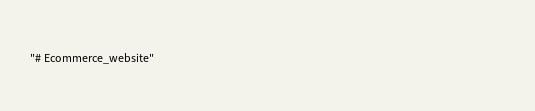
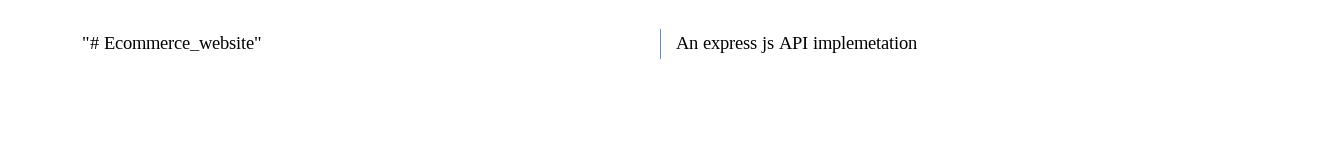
+ An express js API implemetation

